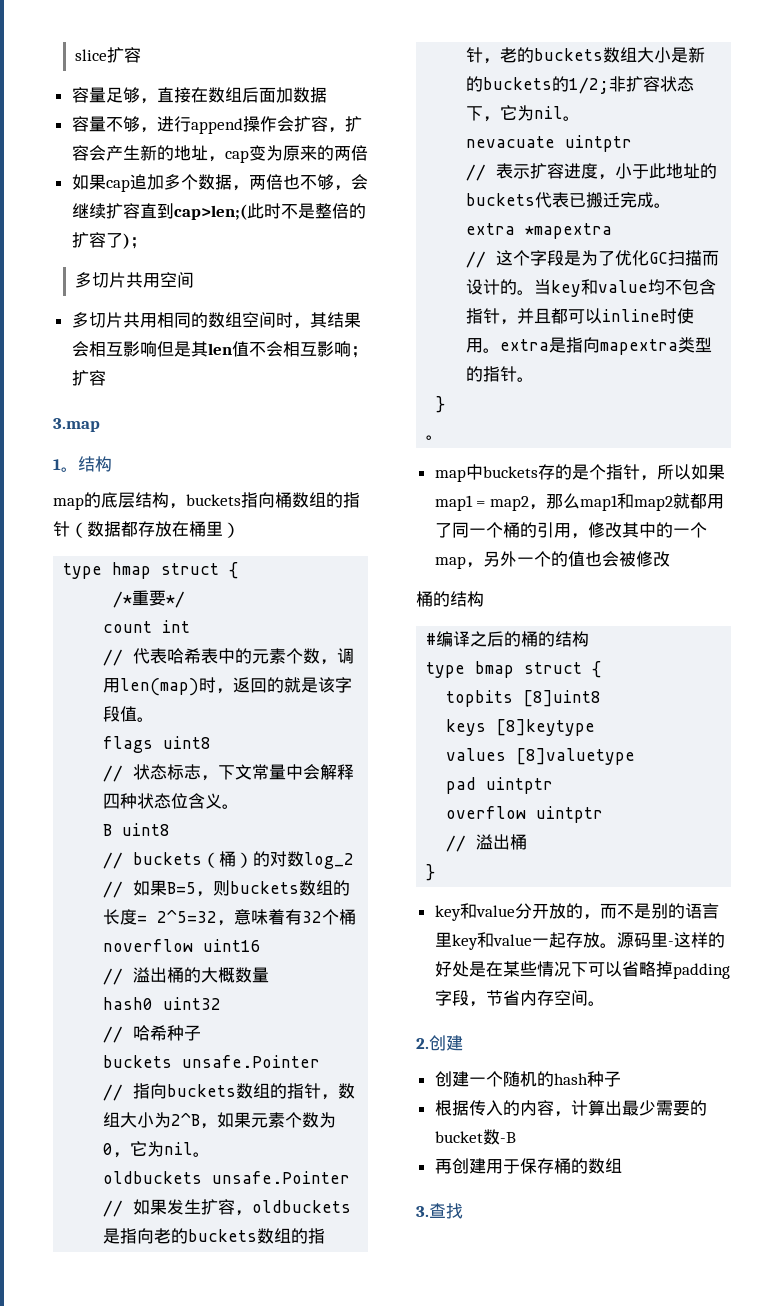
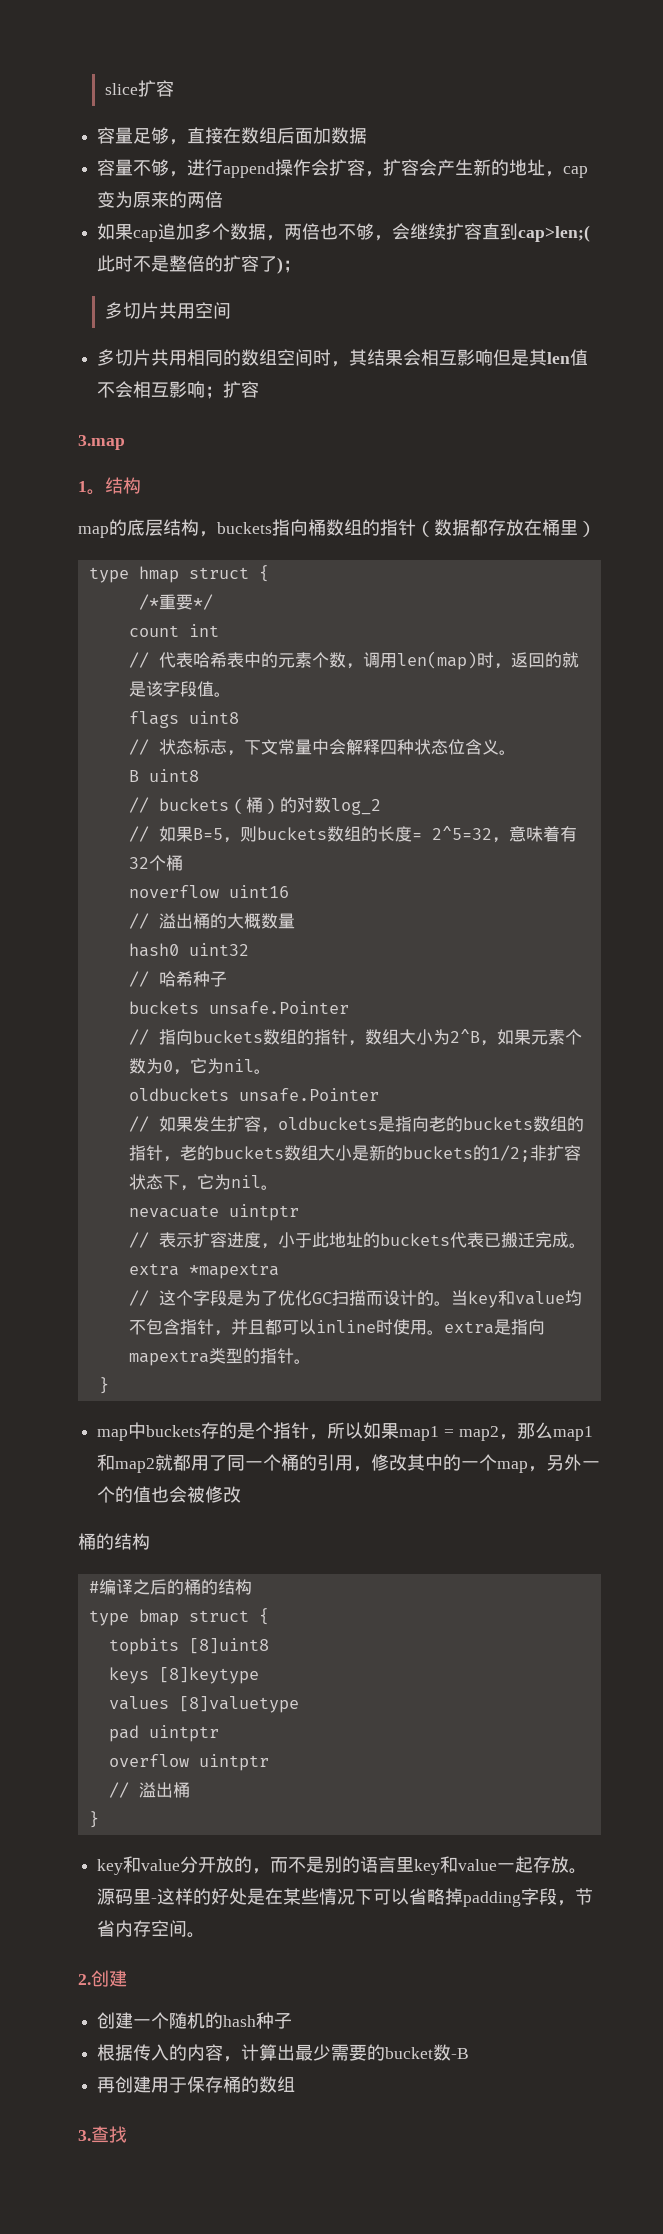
  当key和value均不包含指针，并且都可以inline时使用。extra是指向mapextra类型的指针。
  }
- 。

